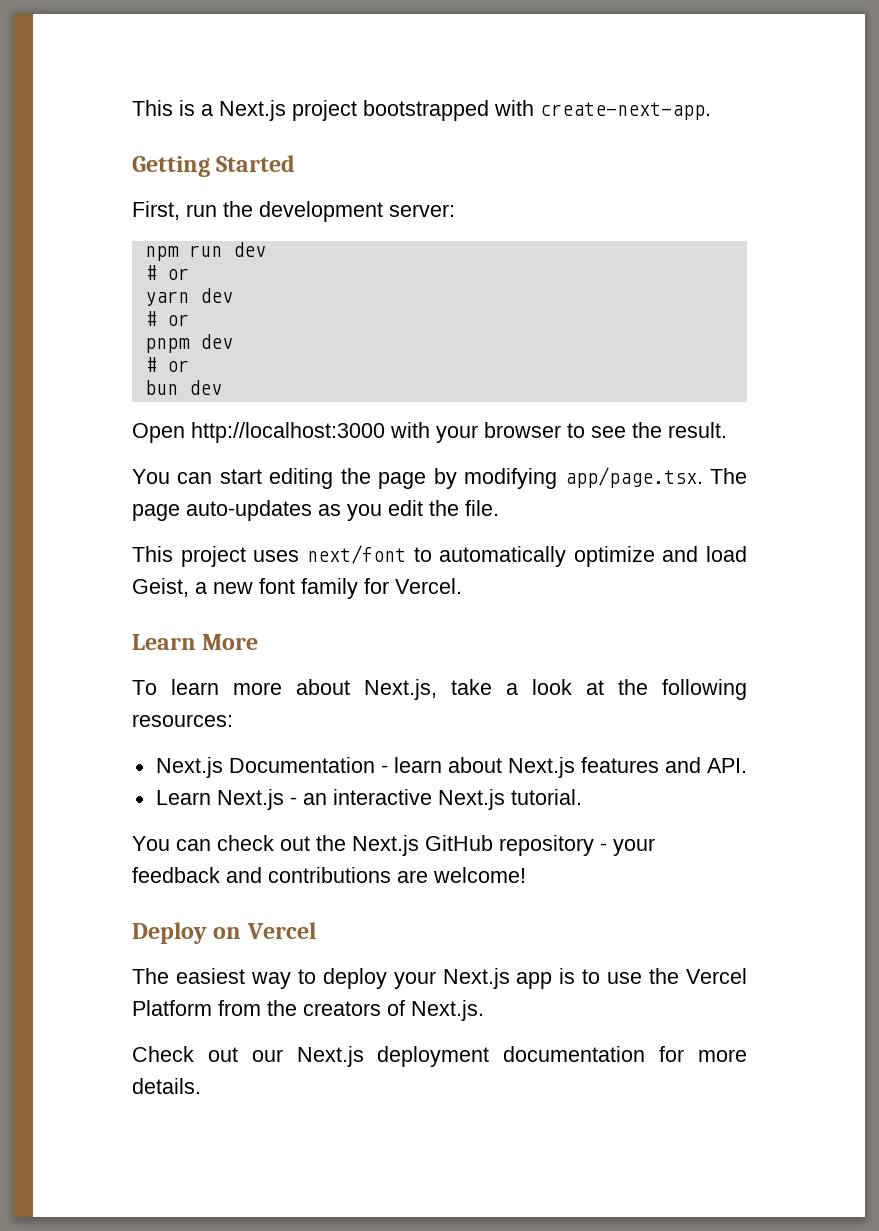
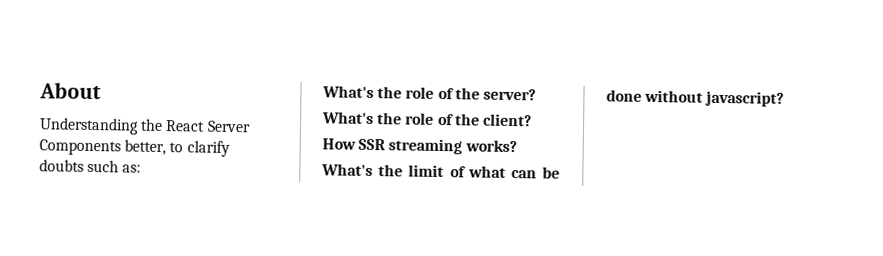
- This is a Next.js project bootstrapped with create-next-app.
- Getting Started
- First, run the development server:
- npm run dev
- # or
- yarn dev
- # or
- pnpm dev
- # or
- bun dev
- Open http://localhost:3000 with your browser to see the result.
- You can start editing the page by modifying app/page.tsx. The page auto-updates as you edit the file.
- This project uses next/font to automatically optimize and load Geist, a new font family for Vercel.
- Learn More
- To learn more about Next.js, take a look at the following resources:
- Next.js Documentation - learn about Next.js features and API.
- Learn Next.js - an interactive Next.js tutorial.
- You can check out the Next.js GitHub repository - your feedback and contributions are welcome!
- Deploy on Vercel
- The easiest way to deploy your Next.js app is to use the Vercel Platform from the creators of Next.js.
- Check out our Next.js deployment documentation for more details.
+ About
+ Understanding the React Server Components better, to clarify doubts such as:
+ What's the role of the server?
+ What's the role of the client?
+ How SSR streaming works?
+ What's the limit of what can be done without javascript?

